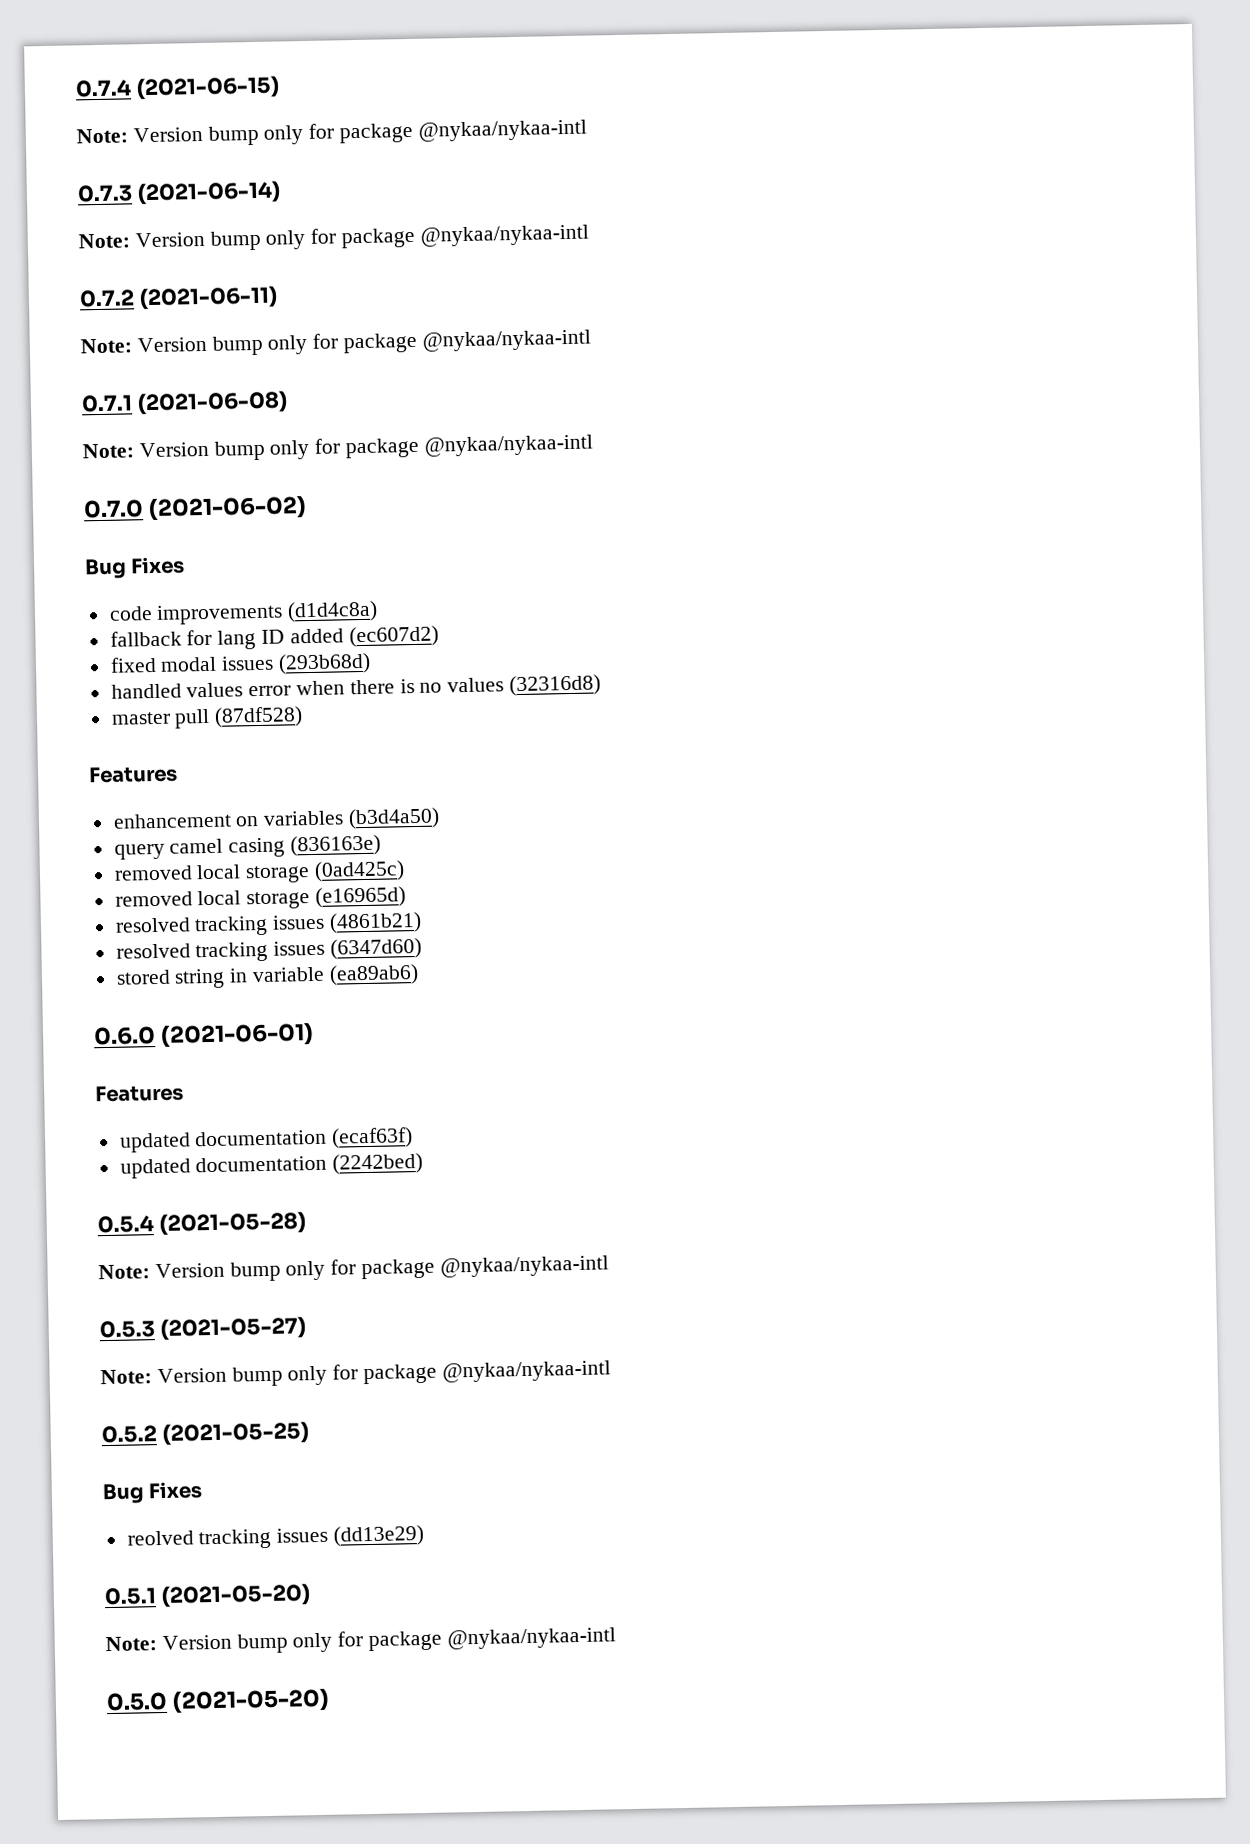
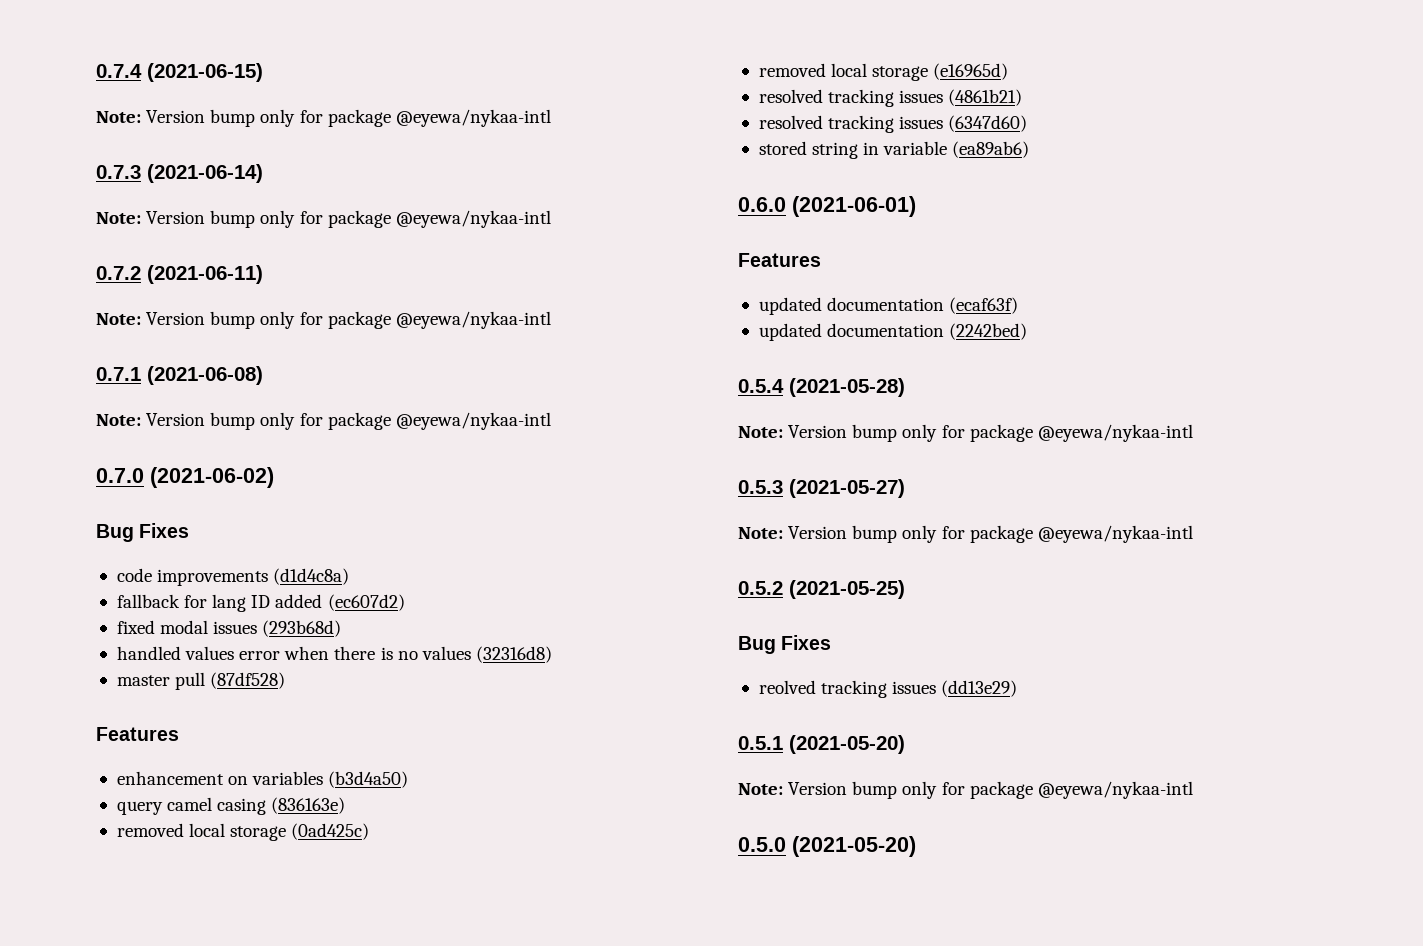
  0.7.4 (2021-06-15)
- Note: Version bump only for package @nykaa/nykaa-intl
+ Note: Version bump only for package @eyewa/nykaa-intl
  0.7.3 (2021-06-14)
- Note: Version bump only for package @nykaa/nykaa-intl
+ Note: Version bump only for package @eyewa/nykaa-intl
  0.7.2 (2021-06-11)
- Note: Version bump only for package @nykaa/nykaa-intl
+ Note: Version bump only for package @eyewa/nykaa-intl
  0.7.1 (2021-06-08)
- Note: Version bump only for package @nykaa/nykaa-intl
+ Note: Version bump only for package @eyewa/nykaa-intl
  0.5.4 (2021-05-28)
- Note: Version bump only for package @nykaa/nykaa-intl
+ Note: Version bump only for package @eyewa/nykaa-intl
  0.5.3 (2021-05-27)
- Note: Version bump only for package @nykaa/nykaa-intl
+ Note: Version bump only for package @eyewa/nykaa-intl
  0.5.1 (2021-05-20)
- Note: Version bump only for package @nykaa/nykaa-intl
+ Note: Version bump only for package @eyewa/nykaa-intl

